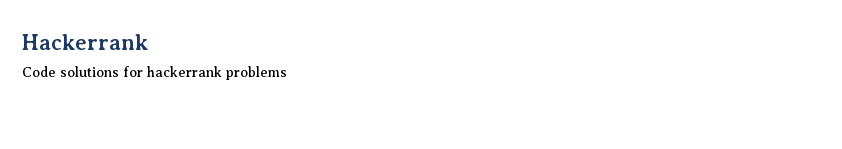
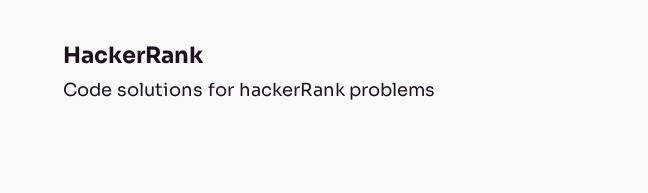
- Hackerrank
+ HackerRank
- Code solutions for hackerrank problems
+ Code solutions for hackerRank problems

